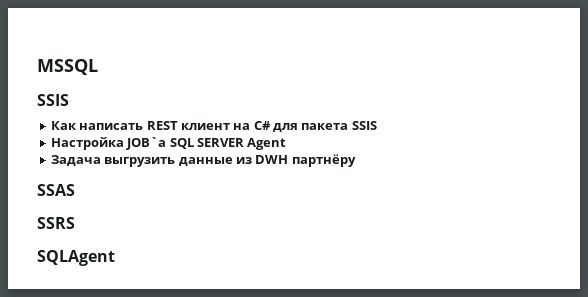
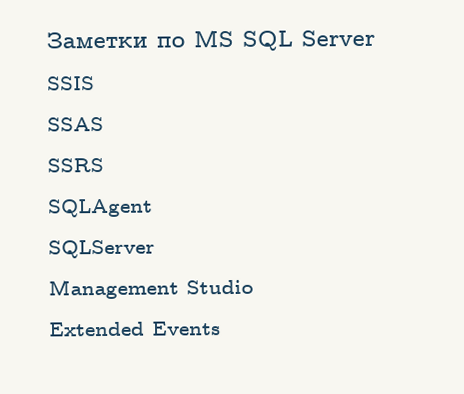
- MSSQL
+ Заметки по MS SQL Server
  SSIS
- Как написать REST клиент на C# для пакета SSIS
- Настройка JOB`а SQL SERVER Agent
- Задача выгрузить данные из DWH партнёру
  SSAS
  SSRS
  SQLAgent
+ SQLServer
+ Management Studio
+ Extended Events

